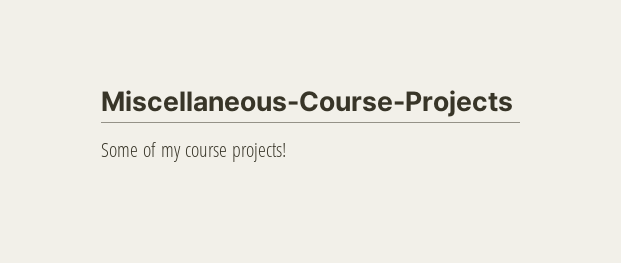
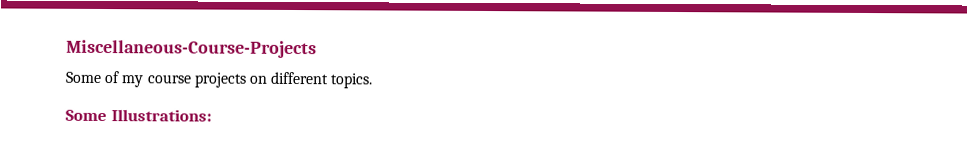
- Some of my course projects!
+ Some of my course projects on different topics.
+ Some Illustrations:

